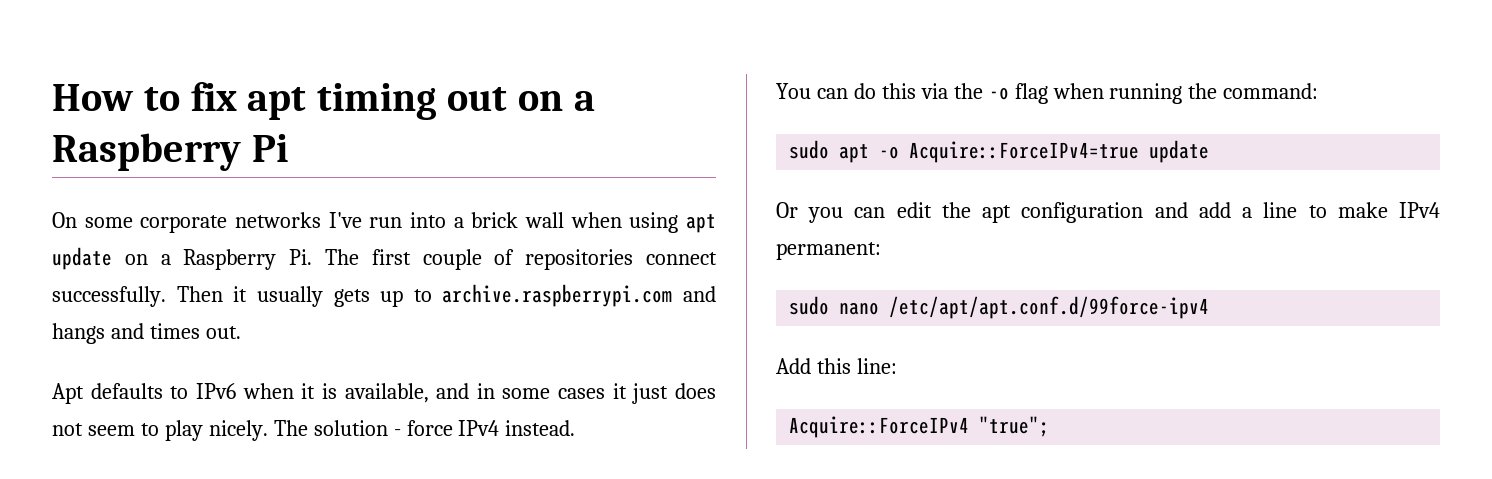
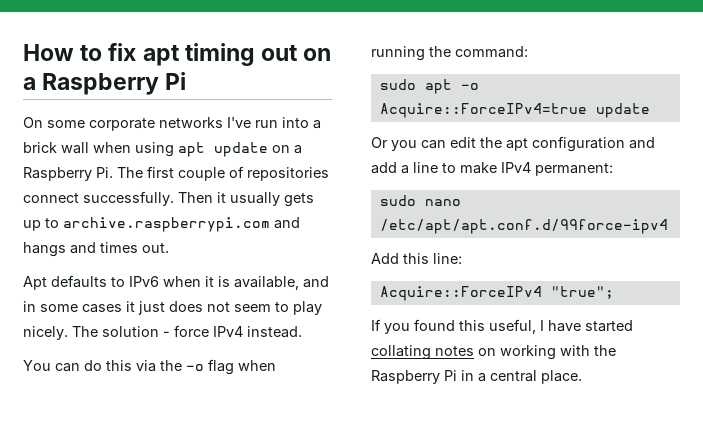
+ If you found this useful, I have started collating notes on working with the Raspberry Pi in a central place.

